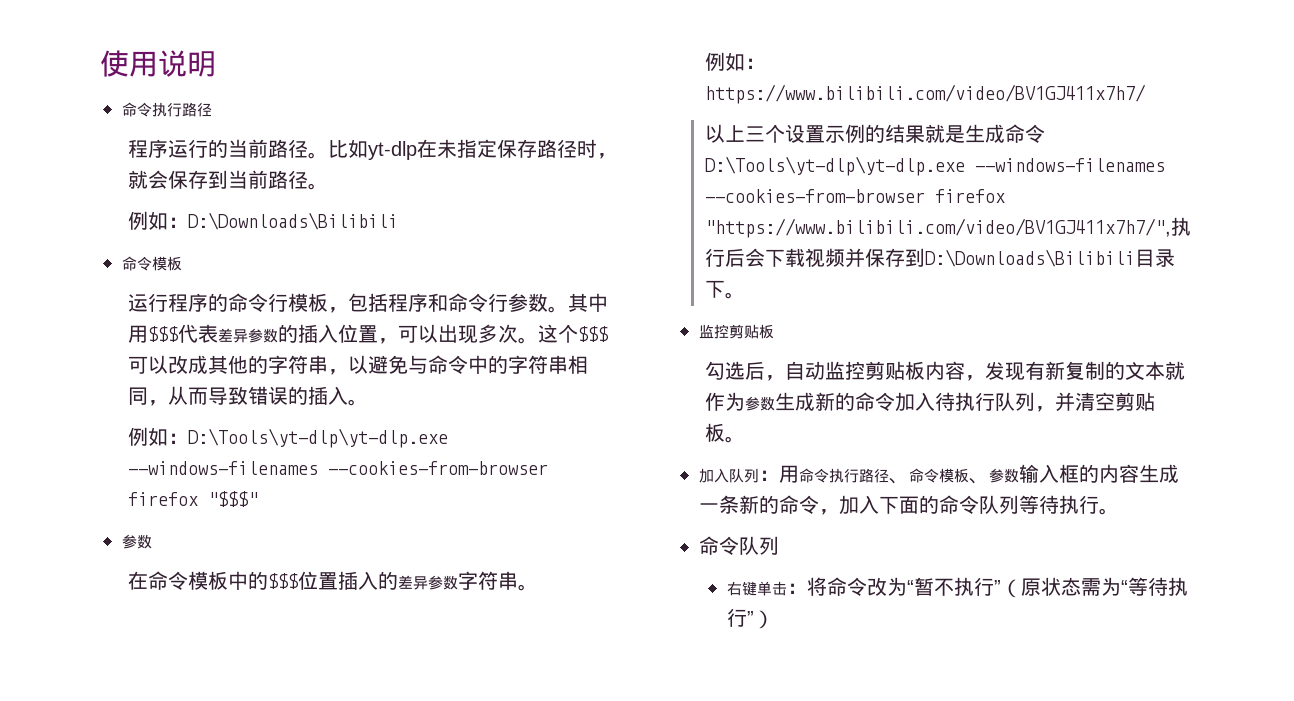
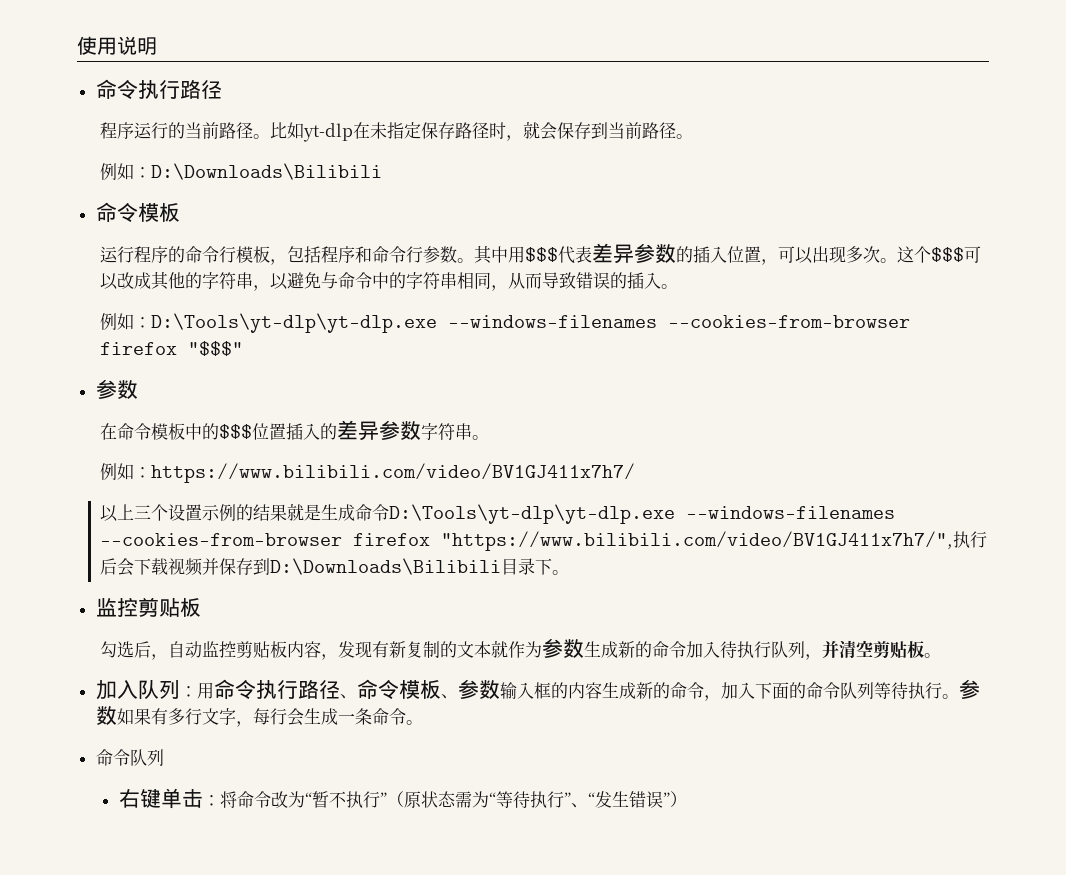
- 加入队列：用命令执行路径、命令模板、参数输入框的内容生成一条新的命令，加入下面的命令队列等待执行。
+ 加入队列：用命令执行路径、命令模板、参数输入框的内容生成新的命令，加入下面的命令队列等待执行。参数如果有多行文字，每行会生成一条命令。
- 右键单击：将命令改为“暂不执行”（原状态需为“等待执行”）
+ 右键单击：将命令改为“暂不执行”（原状态需为“等待执行”、“发生错误”）

